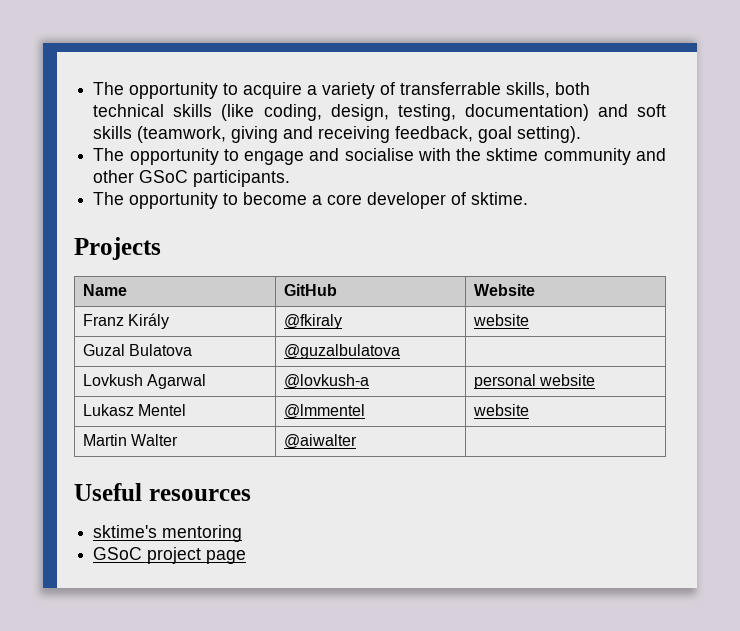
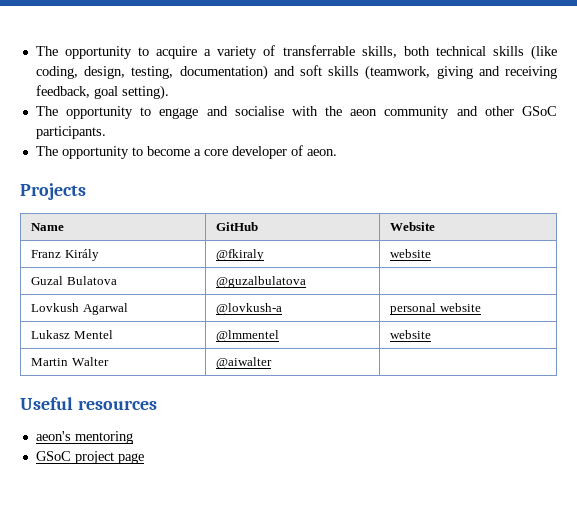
- The opportunity to engage and socialise with the sktime community and other GSoC participants.
+ The opportunity to engage and socialise with the aeon community and other GSoC participants.
- The opportunity to become a core developer of sktime.
+ The opportunity to become a core developer of aeon.
- sktime's mentoring
+ aeon's mentoring

